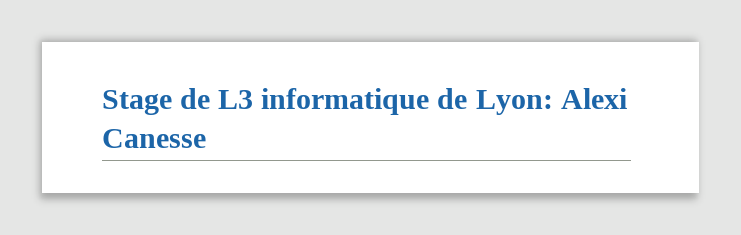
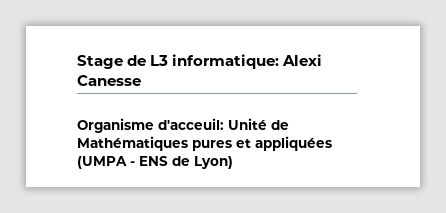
- Stage de L3 informatique de Lyon: Alexi Canesse
+ Stage de L3 informatique: Alexi Canesse
+ Organisme d'acceuil: Unité de Mathématiques pures et appliquées (UMPA - ENS de Lyon)

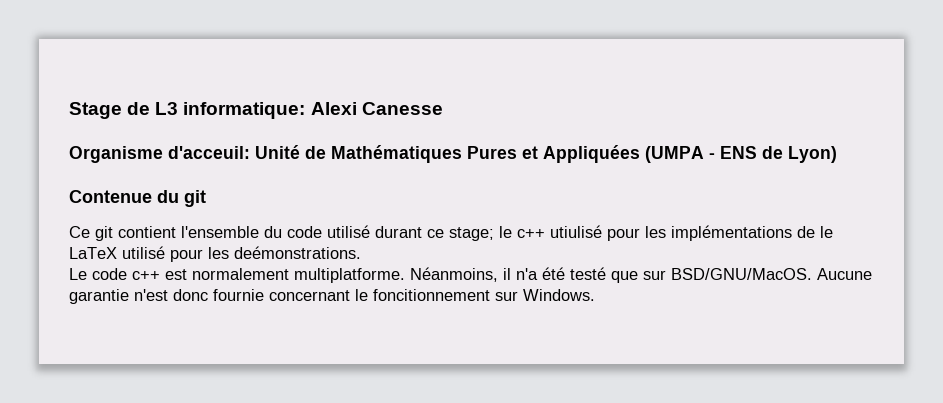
- Organisme d'acceuil: Unité de Mathématiques pures et appliquées (UMPA - ENS de Lyon)
+ Organisme d'acceuil: Unité de Mathématiques Pures et Appliquées (UMPA - ENS de Lyon)
+ Contenue du git
+ Ce git contient l'ensemble du code utilisé durant ce stage; le c++ utiulisé pour les implémentations de le LaTeX utilisé pour les deémonstrations.
+ Le code c++ est normalement multiplatforme. Néanmoins, il n'a été testé que sur BSD/GNU/MacOS. Aucune garantie n'est donc fournie concernant le foncitionnement sur Windows.

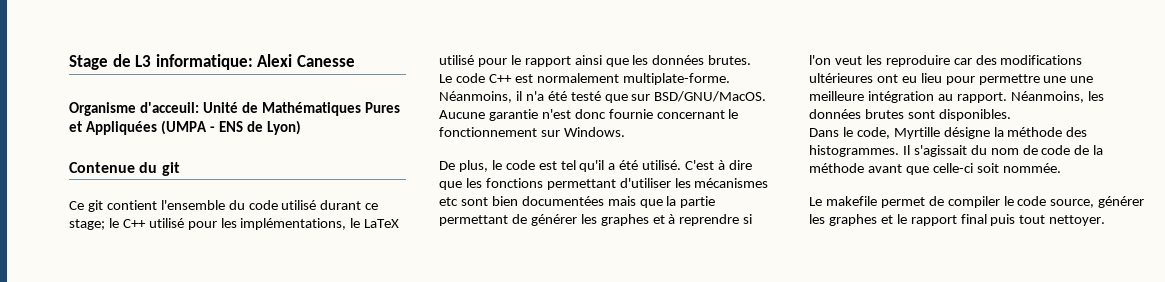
- Ce git contient l'ensemble du code utilisé durant ce stage; le c++ utiulisé pour les implémentations de le LaTeX utilisé pour les deémonstrations.
+ Ce git contient l'ensemble du code utilisé durant ce stage; le C++ utilisé pour les implémentations, le LaTeX utilisé pour le rapport ainsi que les données brutes.
- Le code c++ est normalement multiplatforme.
+ Le code C++ est normalement multiplate-forme.
- Aucune garantie n'est donc fournie concernant le foncitionnement sur Windows.
+ Aucune garantie n'est donc fournie concernant le fonctionnement sur Windows.
+ De plus, le code est tel qu'il a été utilisé. C'est à dire que les fonctions permettant d'utiliser les mécanismes etc sont bien documentées mais que la partie permettant de générer les graphes et à reprendre si l'on veut les reproduire car des modifications ultérieures ont eu lieu pour permettre une une meilleure intégration au rapport. Néanmoins, les données brutes sont disponibles.
+ Dans le code, Myrtille désigne la méthode des histogrammes. Il s'agissait du nom de code de la méthode avant que celle-ci soit nommée.
+ Le makefile permet de compiler le code source, générer les graphes et le rapport final puis tout nettoyer.

